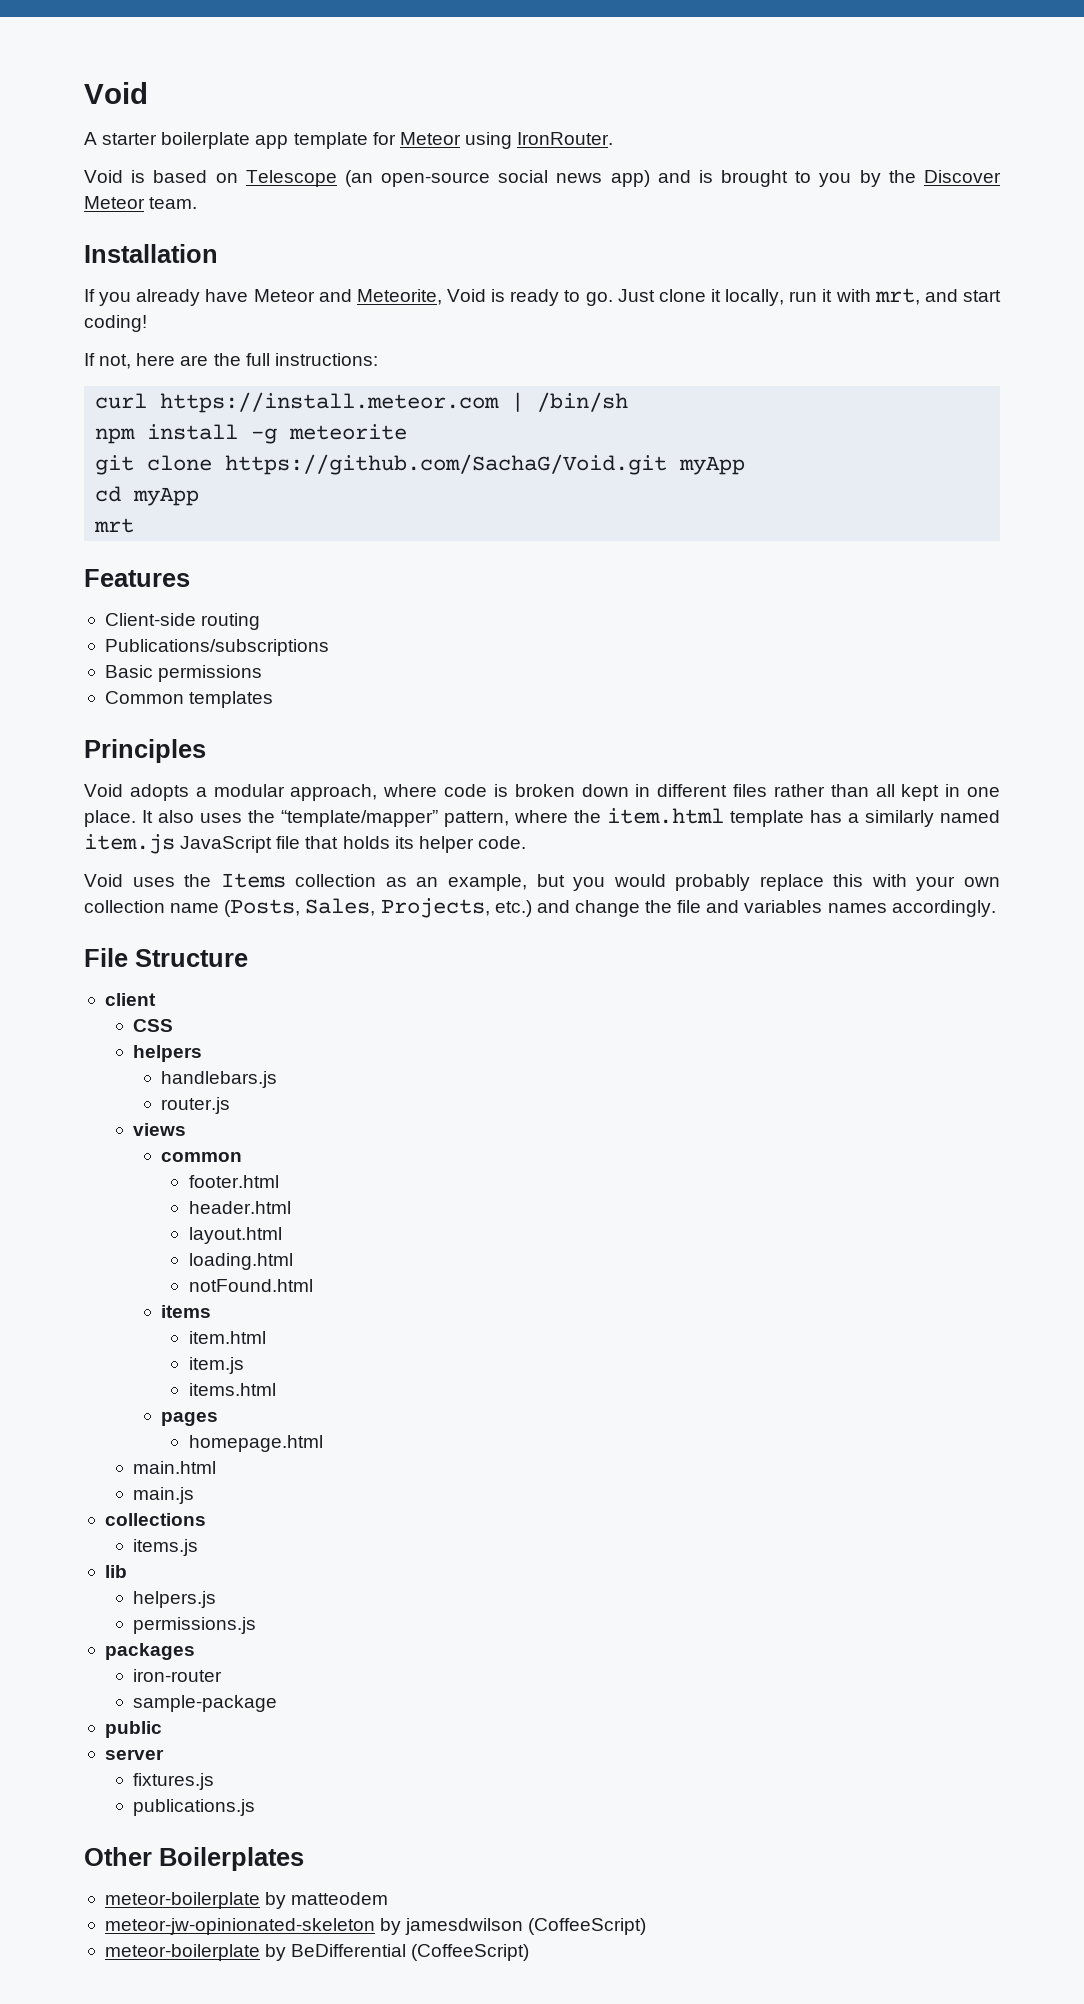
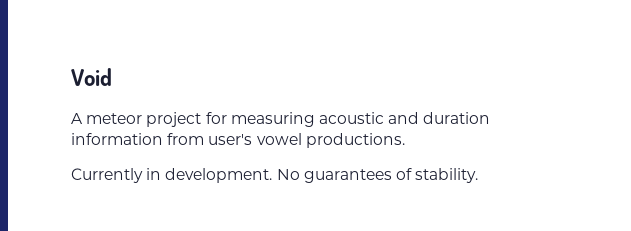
- A starter boilerplate app template for Meteor using IronRouter.
- Void is based on Telescope (an open-source social news app) and is brought to you by the Discover Meteor team.
- Installation
- If you already have Meteor and Meteorite, Void is ready to go. Just clone it locally, run it with mrt, and start coding!
- If not, here are the full instructions:
- curl https://install.meteor.com | /bin/sh
- npm install -g meteorite
- git clone https://github.com/SachaG/Void.git myApp
- cd myApp
- mrt
- Features
- Client-side routing
- Publications/subscriptions
- Basic permissions
- Common templates
- Principles
- Void adopts a modular approach, where code is broken down in different files rather than all kept in one place. It also uses the “template/mapper” pattern, where the item.html template has a similarly named item.js JavaScript file that holds its helper code.
- Void uses the Items collection as an example, but you would probably replace this with your own collection name (Posts, Sales, Projects, etc.) and change the file and variables names accordingly.
- File Structure
- client
- CSS
- helpers
- handlebars.js
- router.js
- views
- common
- footer.html
- header.html
- layout.html
- loading.html
- notFound.html
- items
- item.html
- item.js
- items.html
- pages
- homepage.html
- main.html
- main.js
- collections
- items.js
- lib
- helpers.js
- permissions.js
- packages
- iron-router
- sample-package
- public
- server
- fixtures.js
- publications.js
- Other Boilerplates
- meteor-boilerplate by matteodem
- meteor-jw-opinionated-skeleton by jamesdwilson (CoffeeScript)
- meteor-boilerplate by BeDifferential (CoffeeScript)
+ A meteor project for measuring acoustic and duration information from user's vowel productions.
+ Currently in development. No guarantees of stability.

